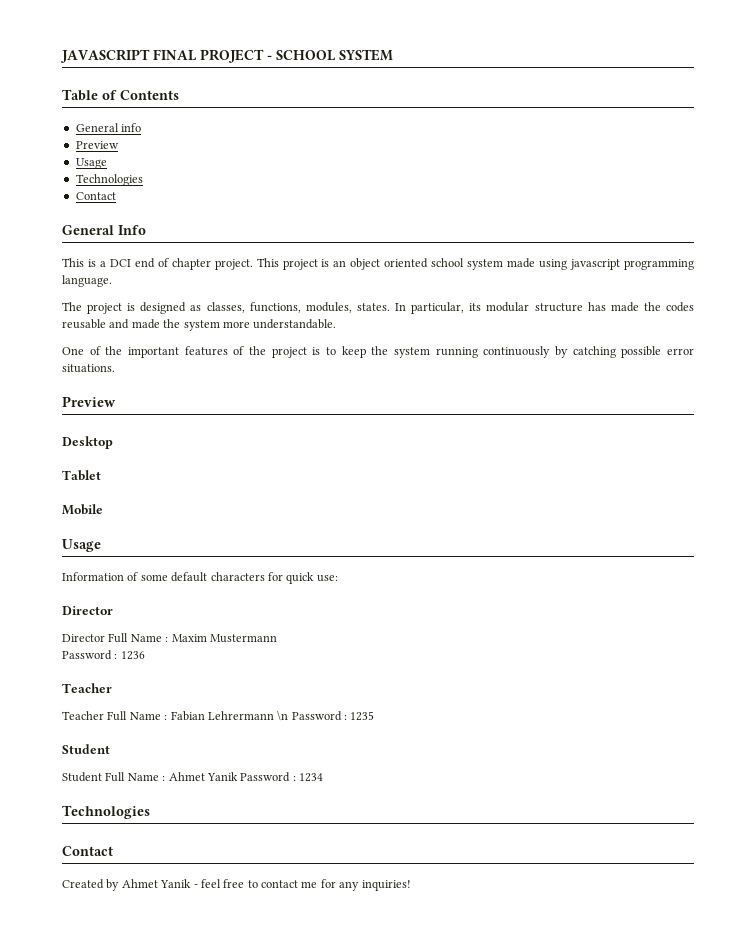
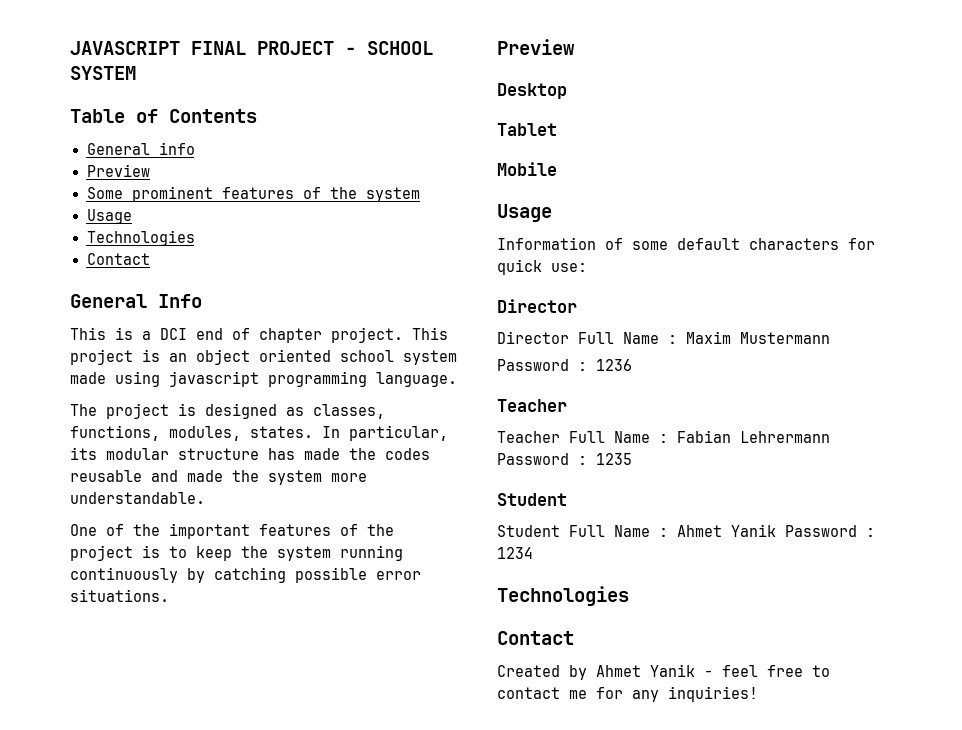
+ Some prominent features of the system
- Teacher Full Name : Fabian Lehrermann \n Password : 1235
+ Teacher Full Name : Fabian Lehrermann Password : 1235

